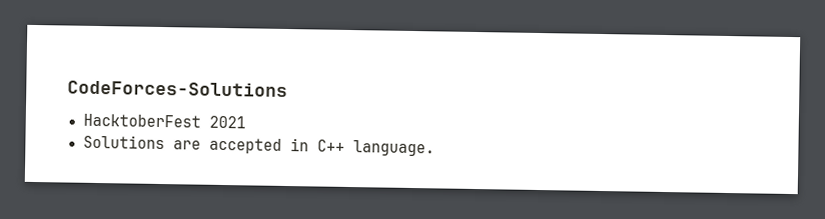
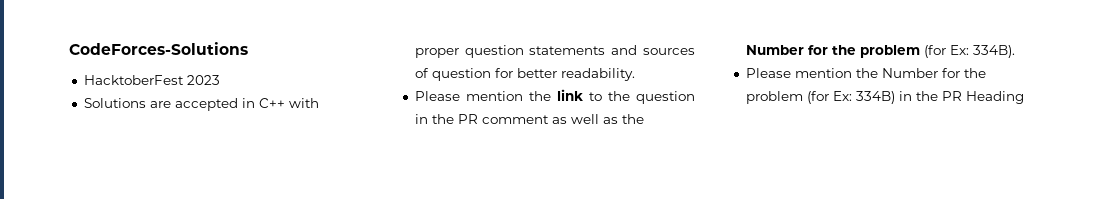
- HacktoberFest 2021
+ HacktoberFest 2023
- Solutions are accepted in C++ language.
+ Solutions are accepted in C++ with proper question statements and sources of question for better readability.
+ Please mention the link to the question in the PR comment as well as the Number for the problem (for Ex: 334B).
+ Please mention the Number for the problem (for Ex: 334B) in the PR Heading

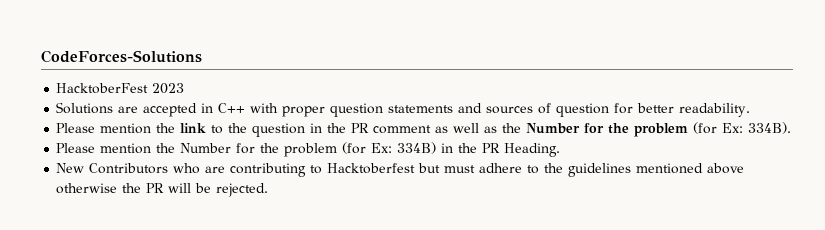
- Please mention the Number for the problem (for Ex: 334B) in the PR Heading
+ Please mention the Number for the problem (for Ex: 334B) in the PR Heading.
+ New Contributors who are contributing to Hacktoberfest but must adhere to the guidelines mentioned above otherwise the PR will be rejected.

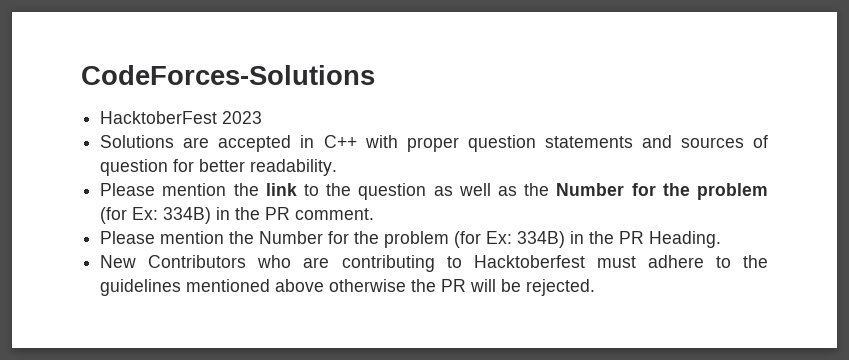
- Please mention the link to the question in the PR comment as well as the Number for the problem (for Ex: 334B).
+ Please mention the link to the question as well as the Number for the problem (for Ex: 334B) in the PR comment.
- New Contributors who are contributing to Hacktoberfest but must adhere to the guidelines mentioned above otherwise the PR will be rejected.
+ New Contributors who are contributing to Hacktoberfest must adhere to the guidelines mentioned above otherwise the PR will be rejected.

